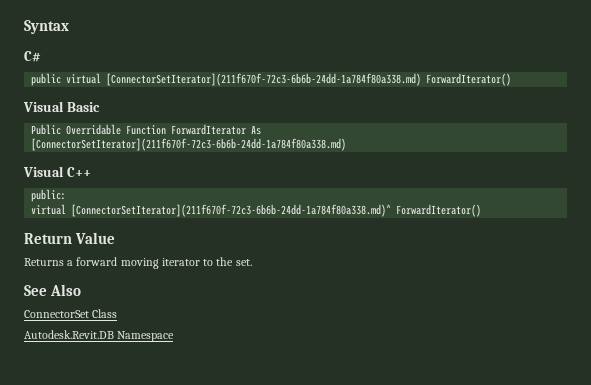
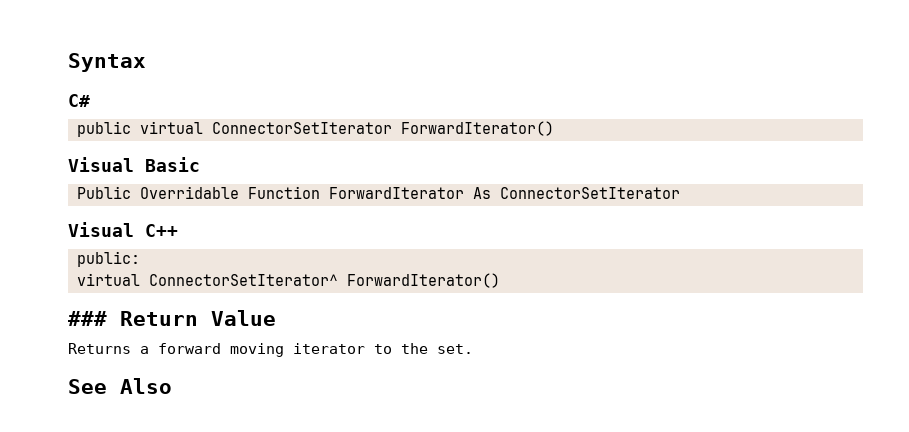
- public virtual [ConnectorSetIterator](211f670f-72c3-6b6b-24dd-1a784f80a338.md) ForwardIterator()
+ public virtual ConnectorSetIterator ForwardIterator()
- Public Overridable Function ForwardIterator As [ConnectorSetIterator](211f670f-72c3-6b6b-24dd-1a784f80a338.md)
+ Public Overridable Function ForwardIterator As ConnectorSetIterator
- virtual [ConnectorSetIterator](211f670f-72c3-6b6b-24dd-1a784f80a338.md)^ ForwardIterator()
- Return Value
+ virtual ConnectorSetIterator^ ForwardIterator()
+ ### Return Value
- ConnectorSet Class
- Autodesk.Revit.DB Namespace

